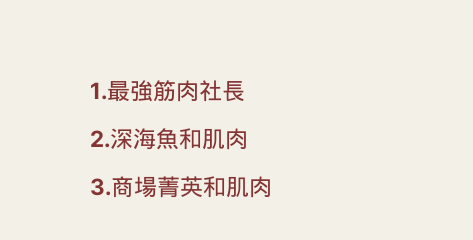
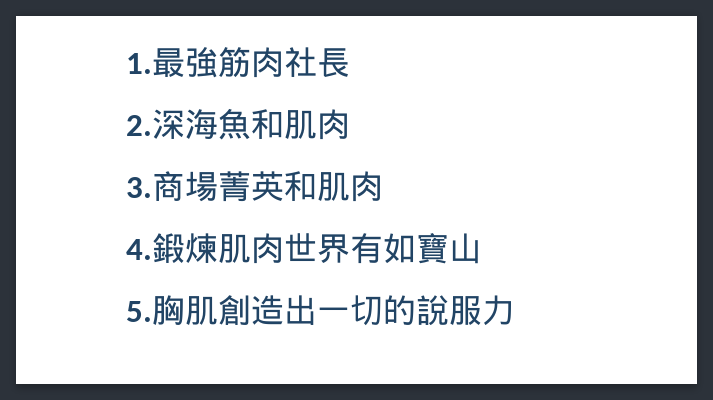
+ 4.鍛煉肌肉世界有如寶山
+ 5.胸肌創造出一切的說服力

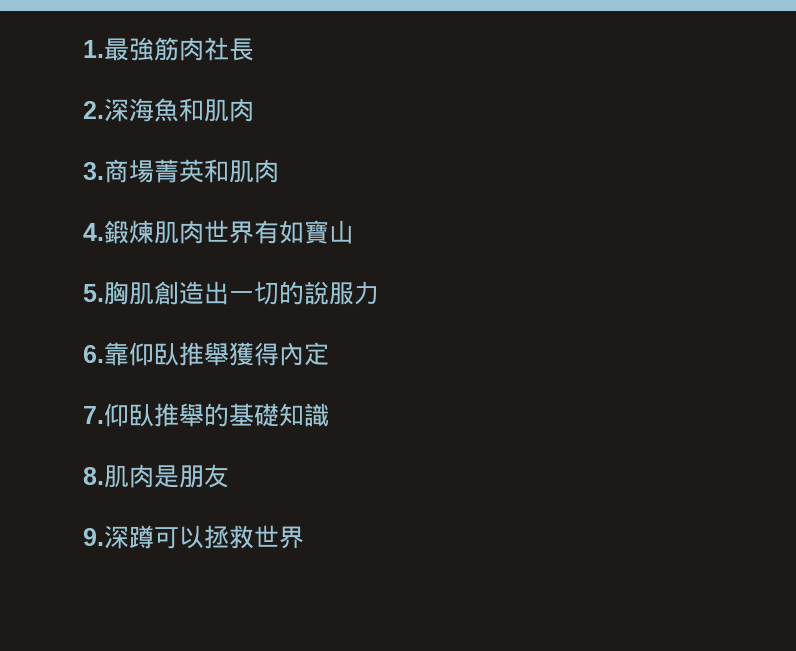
+ 6.靠仰臥推舉獲得內定
+ 7.仰臥推舉的基礎知識
+ 8.肌肉是朋友
+ 9.深蹲可以拯救世界

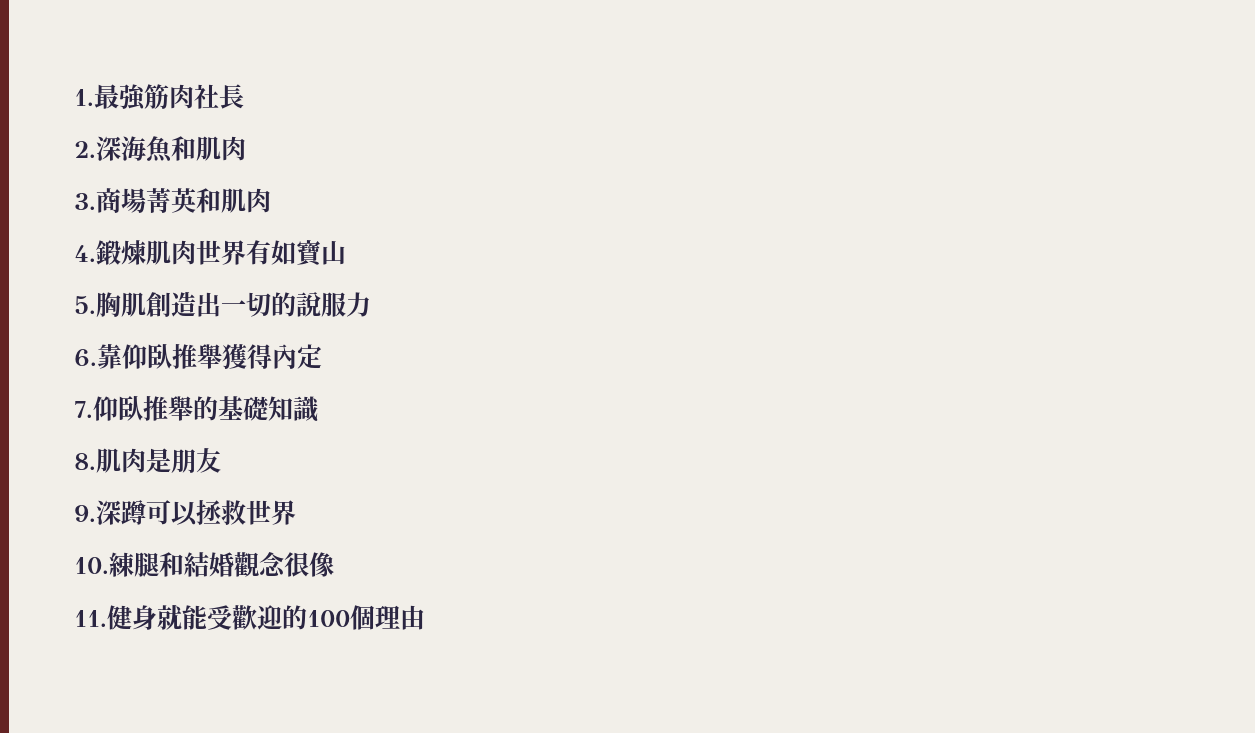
+ 10.練腿和結婚觀念很像
+ 11.健身就能受歡迎的100個理由

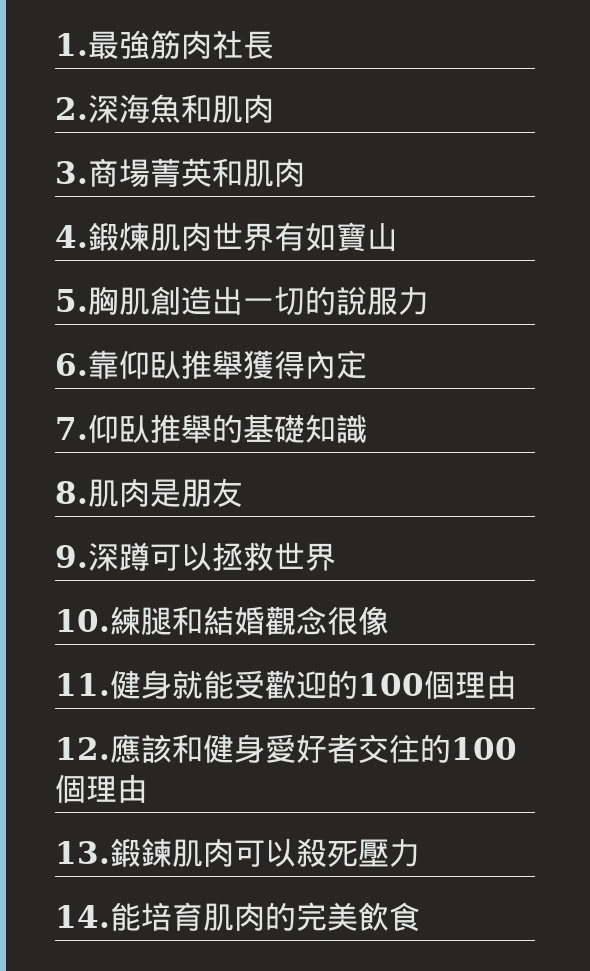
+ 12.應該和健身愛好者交往的100個理由
+ 13.鍛鍊肌肉可以殺死壓力
+ 14.能培育肌肉的完美飲食

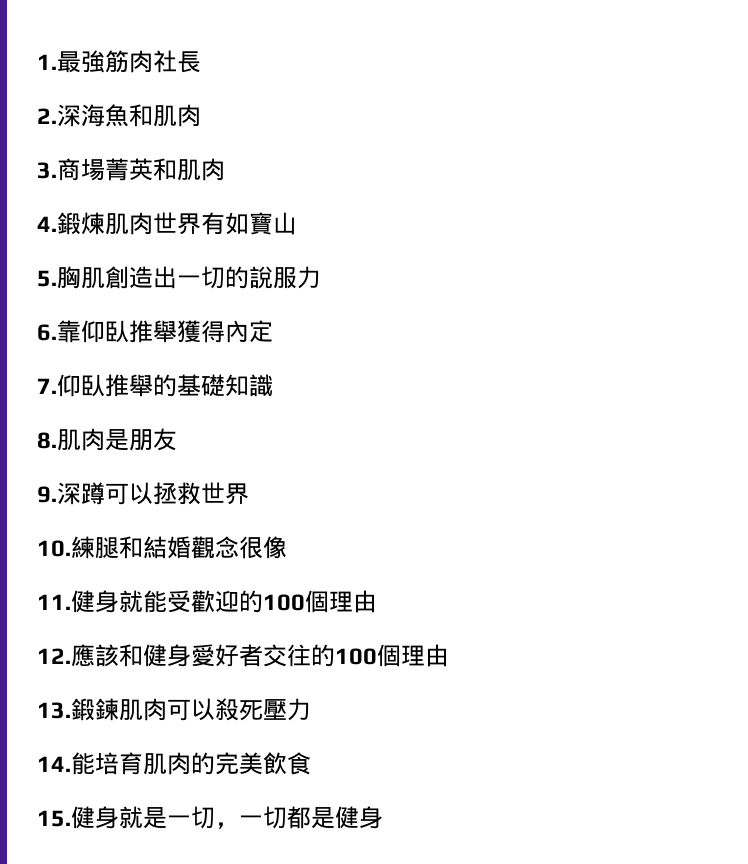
+ 15.健身就是一切，一切都是健身

